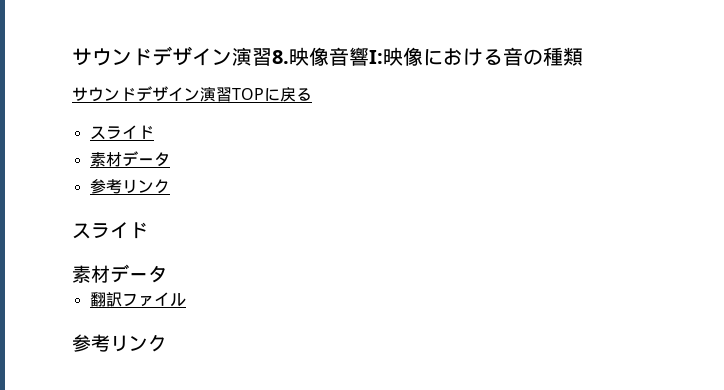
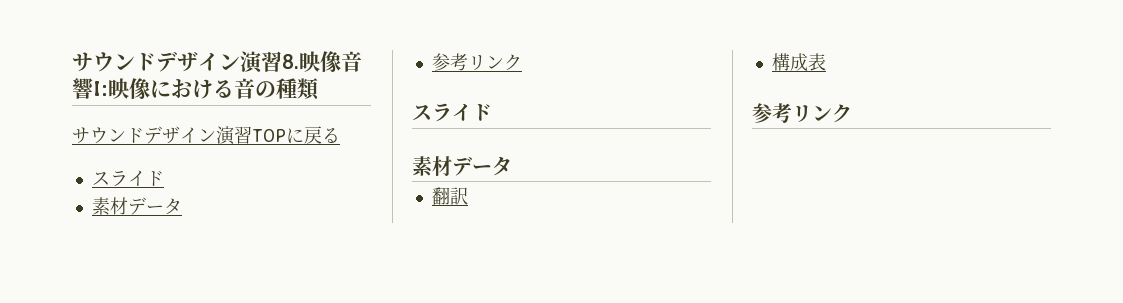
- 翻訳ファイル
+ 翻訳
+ 構成表

